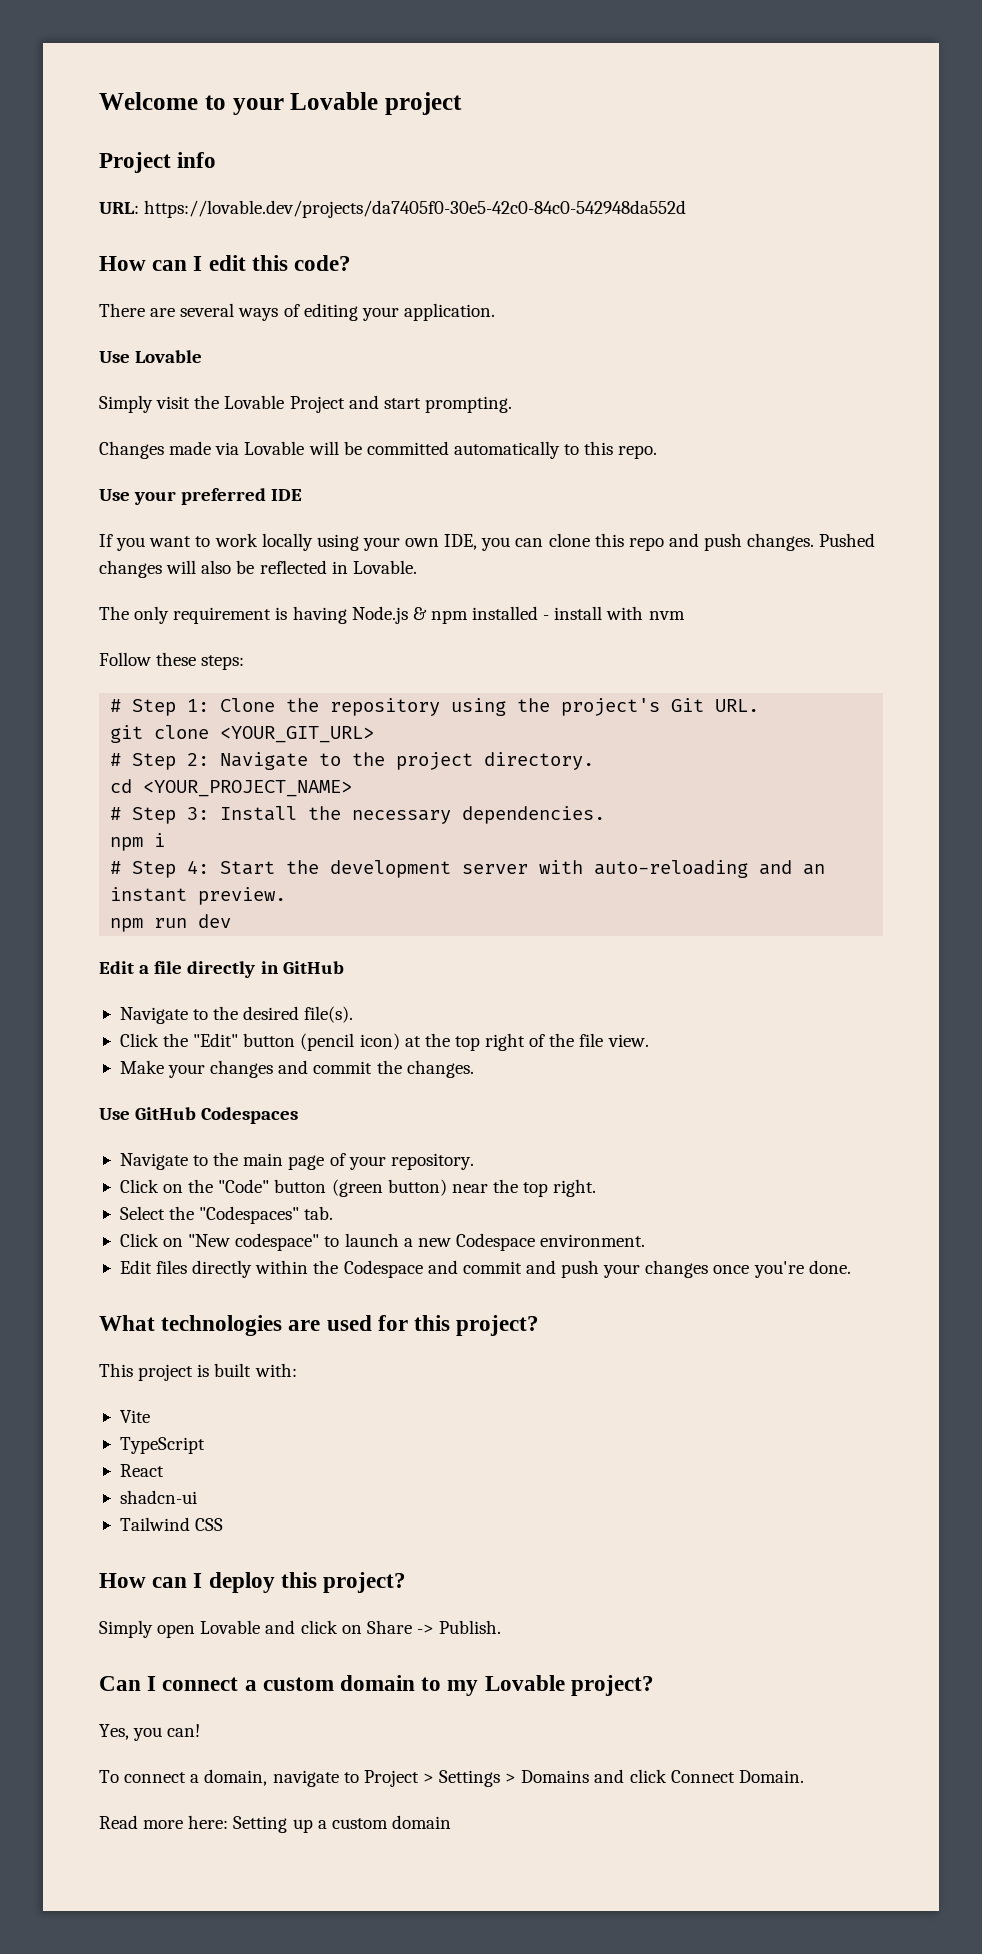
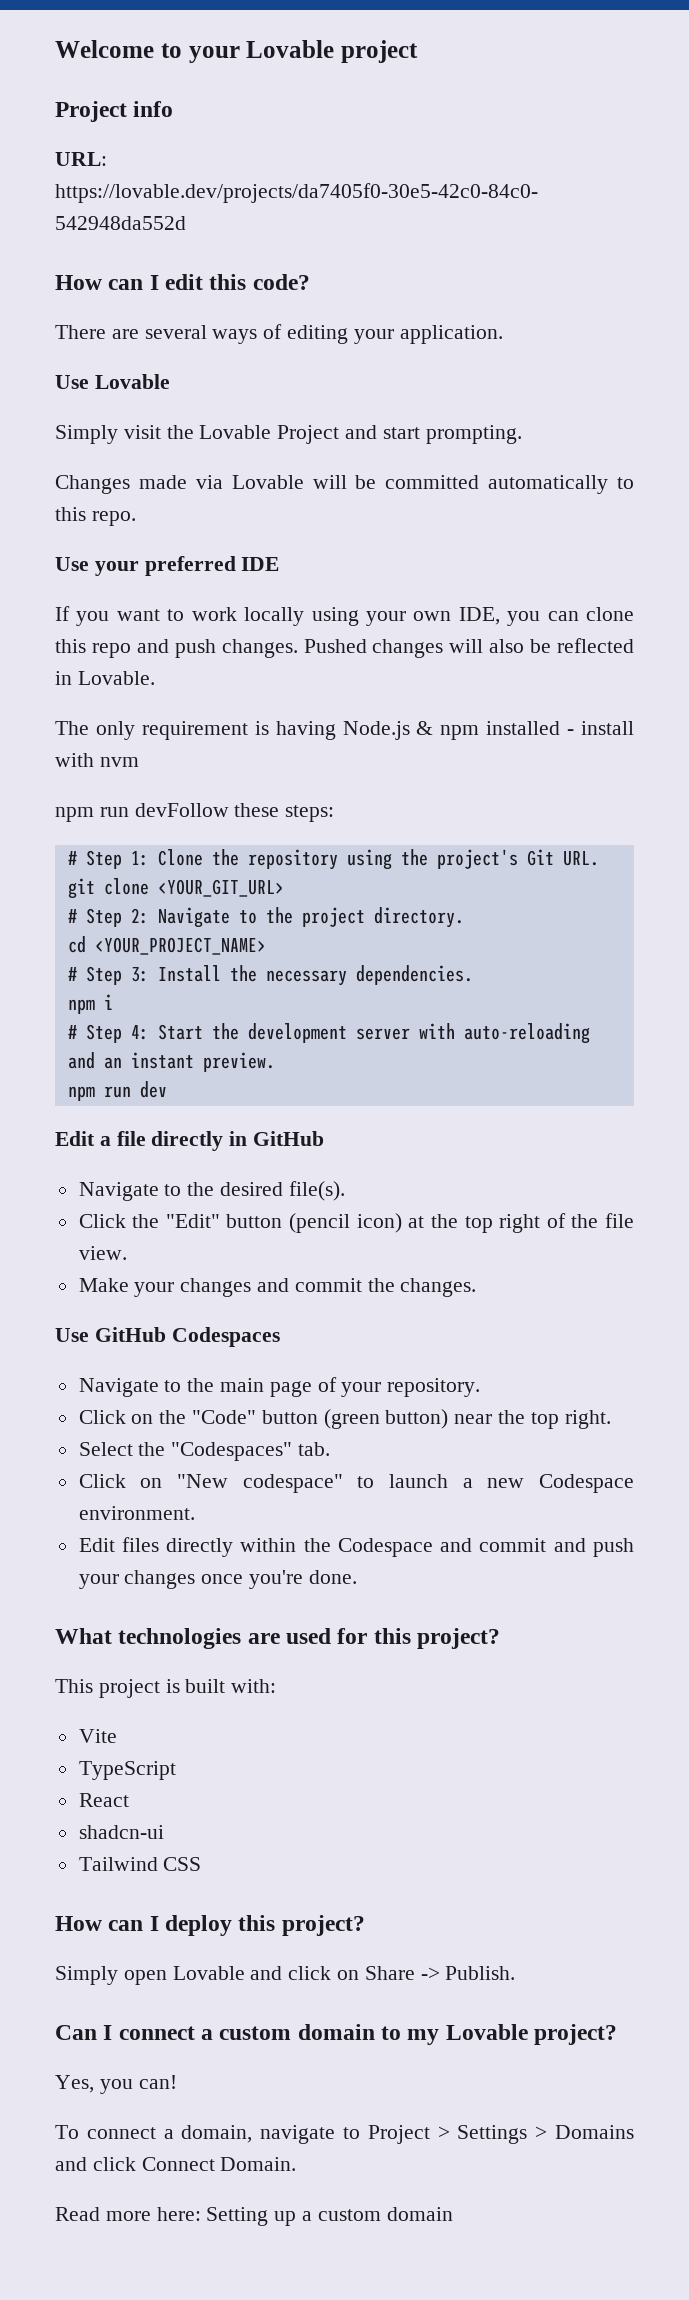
- Follow these steps:
+ npm run devFollow these steps:

